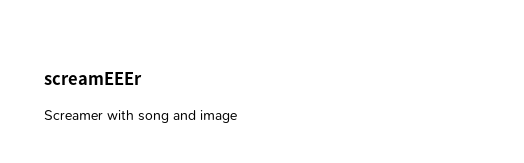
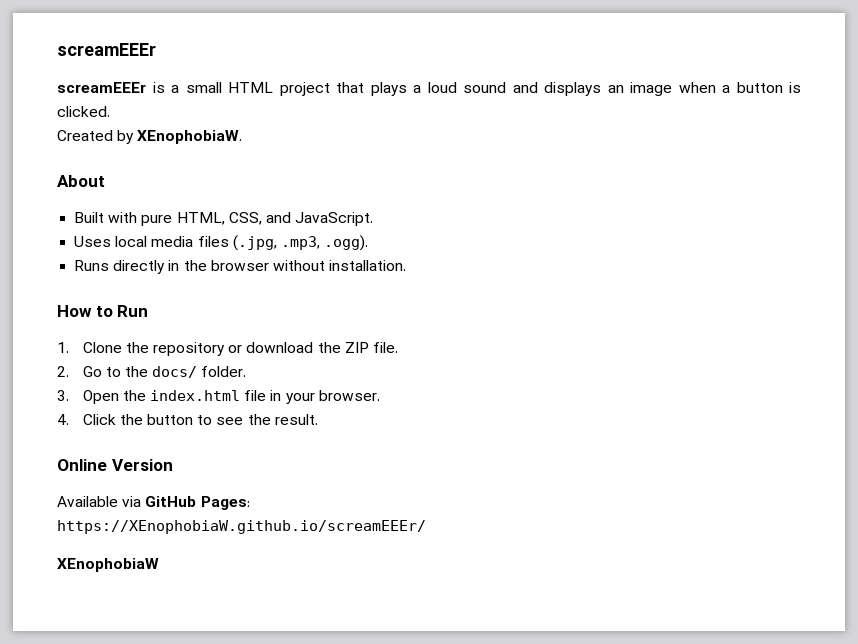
- Screamer with song and image
+ screamEEEr is a small HTML project that plays a loud sound and displays an image when a button is clicked.
+ Created by XEnophobiaW.
+ About
+ Built with pure HTML, CSS, and JavaScript.
+ Uses local media files (.jpg, .mp3, .ogg).
+ Runs directly in the browser without installation.
+ How to Run
+ 1. Clone the repository or download the ZIP file.
+ 2. Go to the docs/ folder.
+ 3. Open the index.html file in your browser.
+ 4. Click the button to see the result.
+ Online Version
+ Available via GitHub Pages:
+ https://XEnophobiaW.github.io/screamEEEr/
+ XEnophobiaW

